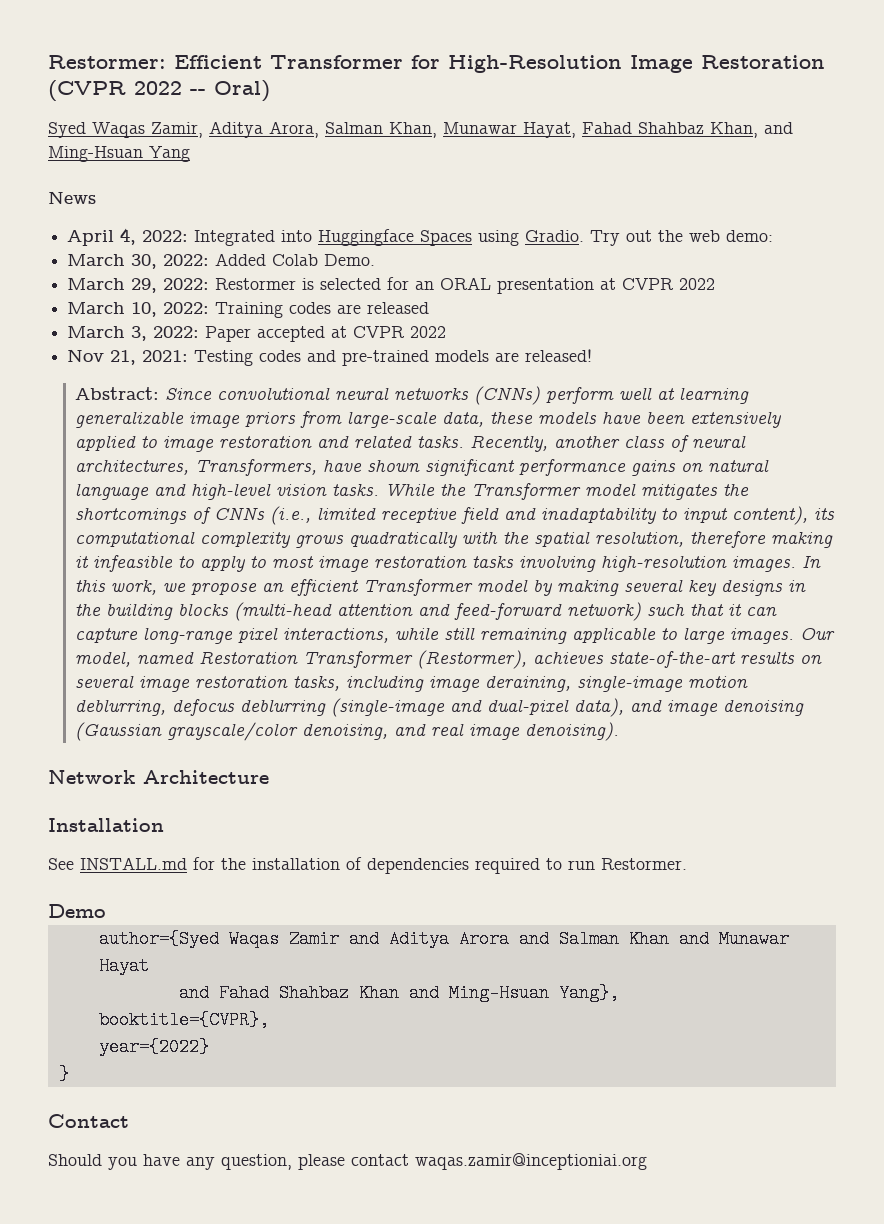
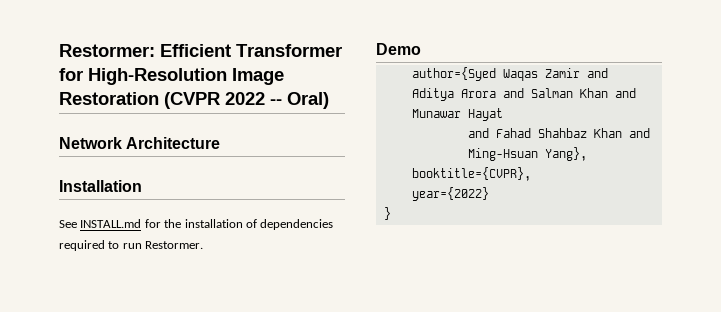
- Syed Waqas Zamir, Aditya Arora, Salman Khan, Munawar Hayat, Fahad Shahbaz Khan, and Ming-Hsuan Yang
- News
- April 4, 2022: Integrated into Huggingface Spaces using Gradio. Try out the web demo:
- March 30, 2022: Added Colab Demo.
- March 29, 2022: Restormer is selected for an ORAL presentation at CVPR 2022
- March 10, 2022: Training codes are released
- March 3, 2022: Paper accepted at CVPR 2022
- Nov 21, 2021: Testing codes and pre-trained models are released!
- Abstract: Since convolutional neural networks (CNNs) perform well at learning generalizable image priors from large-scale data, these models have been extensively applied to image restoration and related tasks. Recently, another class of neural architectures, Transformers, have shown significant performance gains on natural language and high-level vision tasks. While the Transformer model mitigates the shortcomings of CNNs (i.e., limited receptive field and inadaptability to input content), its computational complexity grows quadratically with the spatial resolution, therefore making it infeasible to apply to most image restoration tasks involving high-resolution images. In this work, we propose an efficient Transformer model by making several key designs in the building blocks (multi-head attention and feed-forward network) such that it can capture long-range pixel interactions, while still remaining applicable to large images. Our model, named Restoration Transformer (Restormer), achieves state-of-the-art results on several image restoration tasks, including image deraining, single-image motion deblurring, defocus deblurring (single-image and dual-pixel data), and image denoising (Gaussian grayscale/color denoising, and real image denoising).
- Contact
- Should you have any question, please contact waqas.zamir@inceptioniai.org

